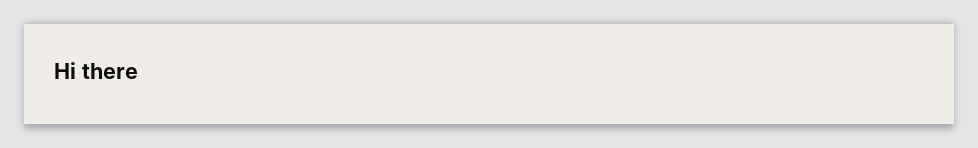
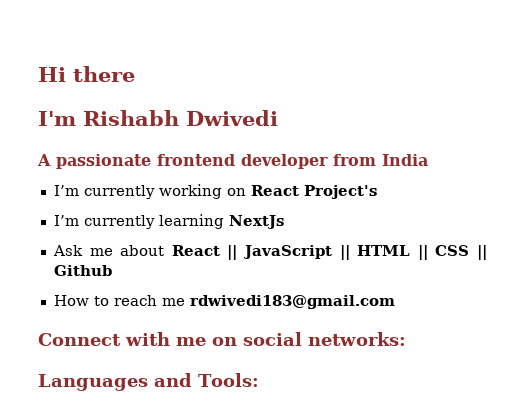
+ I'm Rishabh Dwivedi
+ A passionate frontend developer from India
+ I’m currently working on React Project's
+ I’m currently learning NextJs
+ Ask me about React || JavaScript || HTML || CSS || Github
+ How to reach me rdwivedi183@gmail.com
+ Connect with me on social networks:
+ Languages and Tools:

